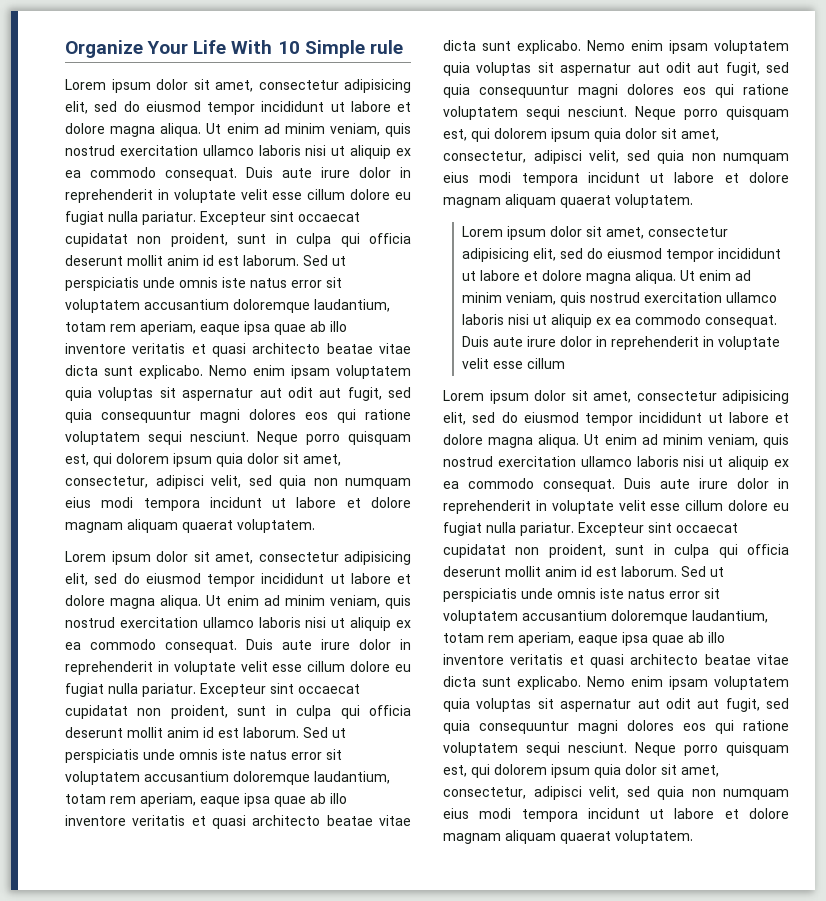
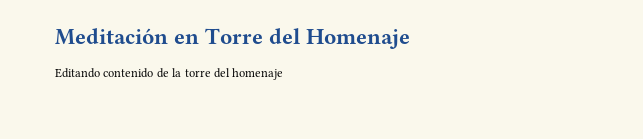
- Organize Your Life With 10 Simple rule
- Lorem ipsum dolor sit amet, consectetur adipisicing elit, sed do eiusmod tempor incididunt ut labore et dolore magna aliqua. Ut enim ad minim veniam, quis nostrud exercitation ullamco laboris nisi ut aliquip ex ea commodo consequat. Duis aute irure dolor in reprehenderit in voluptate velit esse cillum dolore eu fugiat nulla pariatur. Excepteur sint occaecat cupidatat non proident, sunt in culpa qui officia deserunt mollit anim id est laborum. Sed ut perspiciatis unde omnis iste natus error sit voluptatem accusantium doloremque laudantium, totam rem aperiam, eaque ipsa quae ab illo inventore veritatis et quasi architecto beatae vitae dicta sunt explicabo. Nemo enim ipsam voluptatem quia voluptas sit aspernatur aut odit aut fugit, sed quia consequuntur magni dolores eos qui ratione voluptatem sequi nesciunt. Neque porro quisquam est, qui dolorem ipsum quia dolor sit amet, consectetur, adipisci velit, sed quia non numquam eius modi tempora incidunt ut labore et dolore magnam aliquam quaerat voluptatem.
- Lorem ipsum dolor sit amet, consectetur adipisicing elit, sed do eiusmod tempor incididunt ut labore et dolore magna aliqua. Ut enim ad minim veniam, quis nostrud exercitation ullamco laboris nisi ut aliquip ex ea commodo consequat. Duis aute irure dolor in reprehenderit in voluptate velit esse cillum dolore eu fugiat nulla pariatur. Excepteur sint occaecat cupidatat non proident, sunt in culpa qui officia deserunt mollit anim id est laborum. Sed ut perspiciatis unde omnis iste natus error sit voluptatem accusantium doloremque laudantium, totam rem aperiam, eaque ipsa quae ab illo inventore veritatis et quasi architecto beatae vitae dicta sunt explicabo. Nemo enim ipsam voluptatem quia voluptas sit aspernatur aut odit aut fugit, sed quia consequuntur magni dolores eos qui ratione voluptatem sequi nesciunt. Neque porro quisquam est, qui dolorem ipsum quia dolor sit amet, consectetur, adipisci velit, sed quia non numquam eius modi tempora incidunt ut labore et dolore magnam aliquam quaerat voluptatem.
- Lorem ipsum dolor sit amet, consectetur adipisicing elit, sed do eiusmod tempor incididunt ut labore et dolore magna aliqua. Ut enim ad minim veniam, quis nostrud exercitation ullamco laboris nisi ut aliquip ex ea commodo consequat. Duis aute irure dolor in reprehenderit in voluptate velit esse cillum
- Lorem ipsum dolor sit amet, consectetur adipisicing elit, sed do eiusmod tempor incididunt ut labore et dolore magna aliqua. Ut enim ad minim veniam, quis nostrud exercitation ullamco laboris nisi ut aliquip ex ea commodo consequat. Duis aute irure dolor in reprehenderit in voluptate velit esse cillum dolore eu fugiat nulla pariatur. Excepteur sint occaecat cupidatat non proident, sunt in culpa qui officia deserunt mollit anim id est laborum. Sed ut perspiciatis unde omnis iste natus error sit voluptatem accusantium doloremque laudantium, totam rem aperiam, eaque ipsa quae ab illo inventore veritatis et quasi architecto beatae vitae dicta sunt explicabo. Nemo enim ipsam voluptatem quia voluptas sit aspernatur aut odit aut fugit, sed quia consequuntur magni dolores eos qui ratione voluptatem sequi nesciunt. Neque porro quisquam est, qui dolorem ipsum quia dolor sit amet, consectetur, adipisci velit, sed quia non numquam eius modi tempora incidunt ut labore et dolore magnam aliquam quaerat voluptatem.
+ Meditación en Torre del Homenaje
+ Editando contenido de la torre del homenaje

